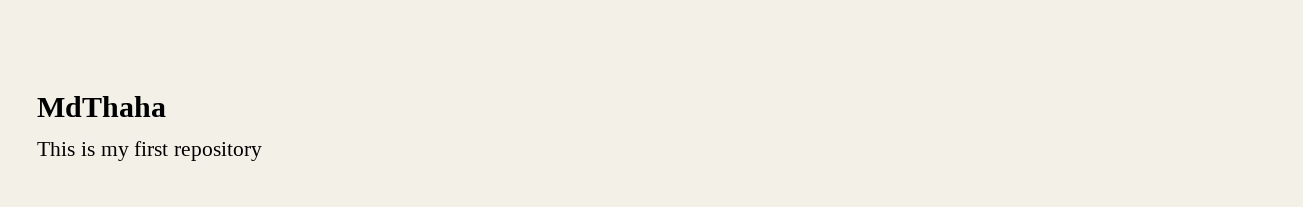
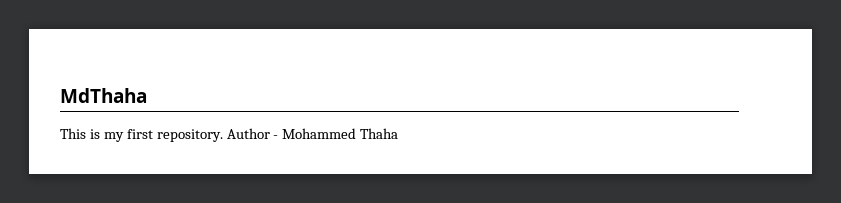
- This is my first repository
+ This is my first repository. Author - Mohammed Thaha

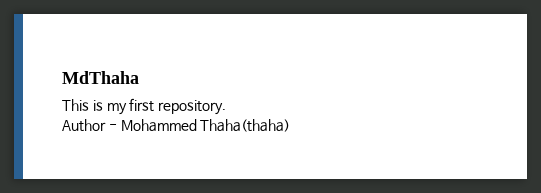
- This is my first repository. Author - Mohammed Thaha
+ This is my first repository.
+ Author - Mohammed Thaha(thaha)

